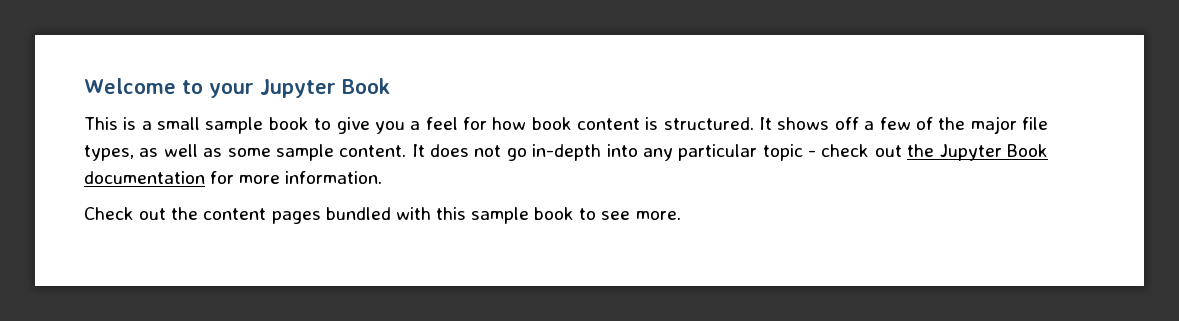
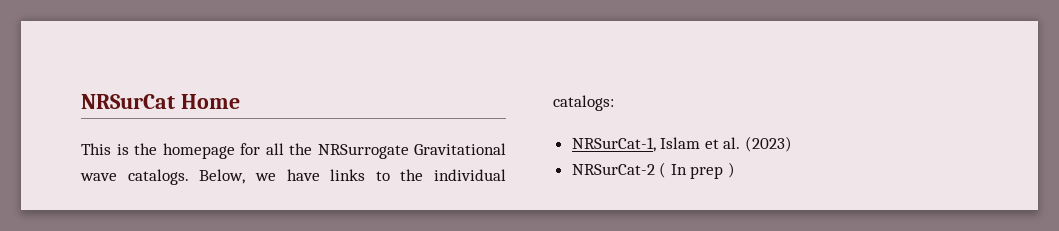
- Welcome to your Jupyter Book
- This is a small sample book to give you a feel for how book content is structured. It shows off a few of the major file types, as well as some sample content. It does not go in-depth into any particular topic - check out the Jupyter Book documentation for more information.
- Check out the content pages bundled with this sample book to see more.
+ NRSurCat Home
+ This is the homepage for all the NRSurrogate Gravitational wave catalogs. Below, we have links to the individual catalogs:
+ NRSurCat-1, Islam et al. (2023)
+ NRSurCat-2 ( In prep )

